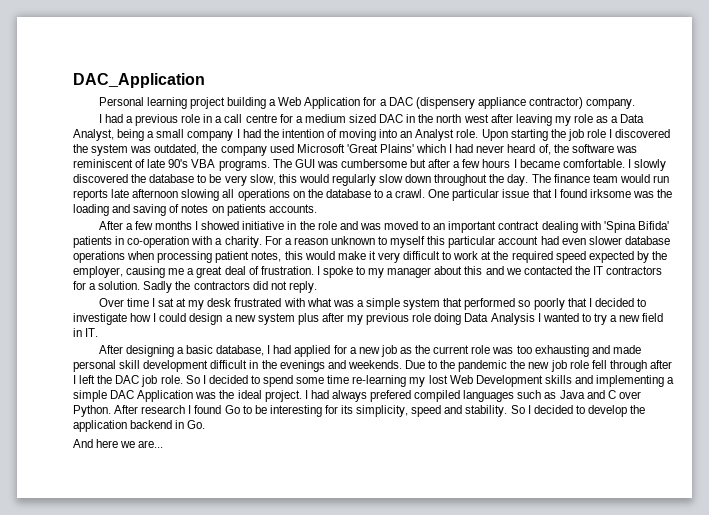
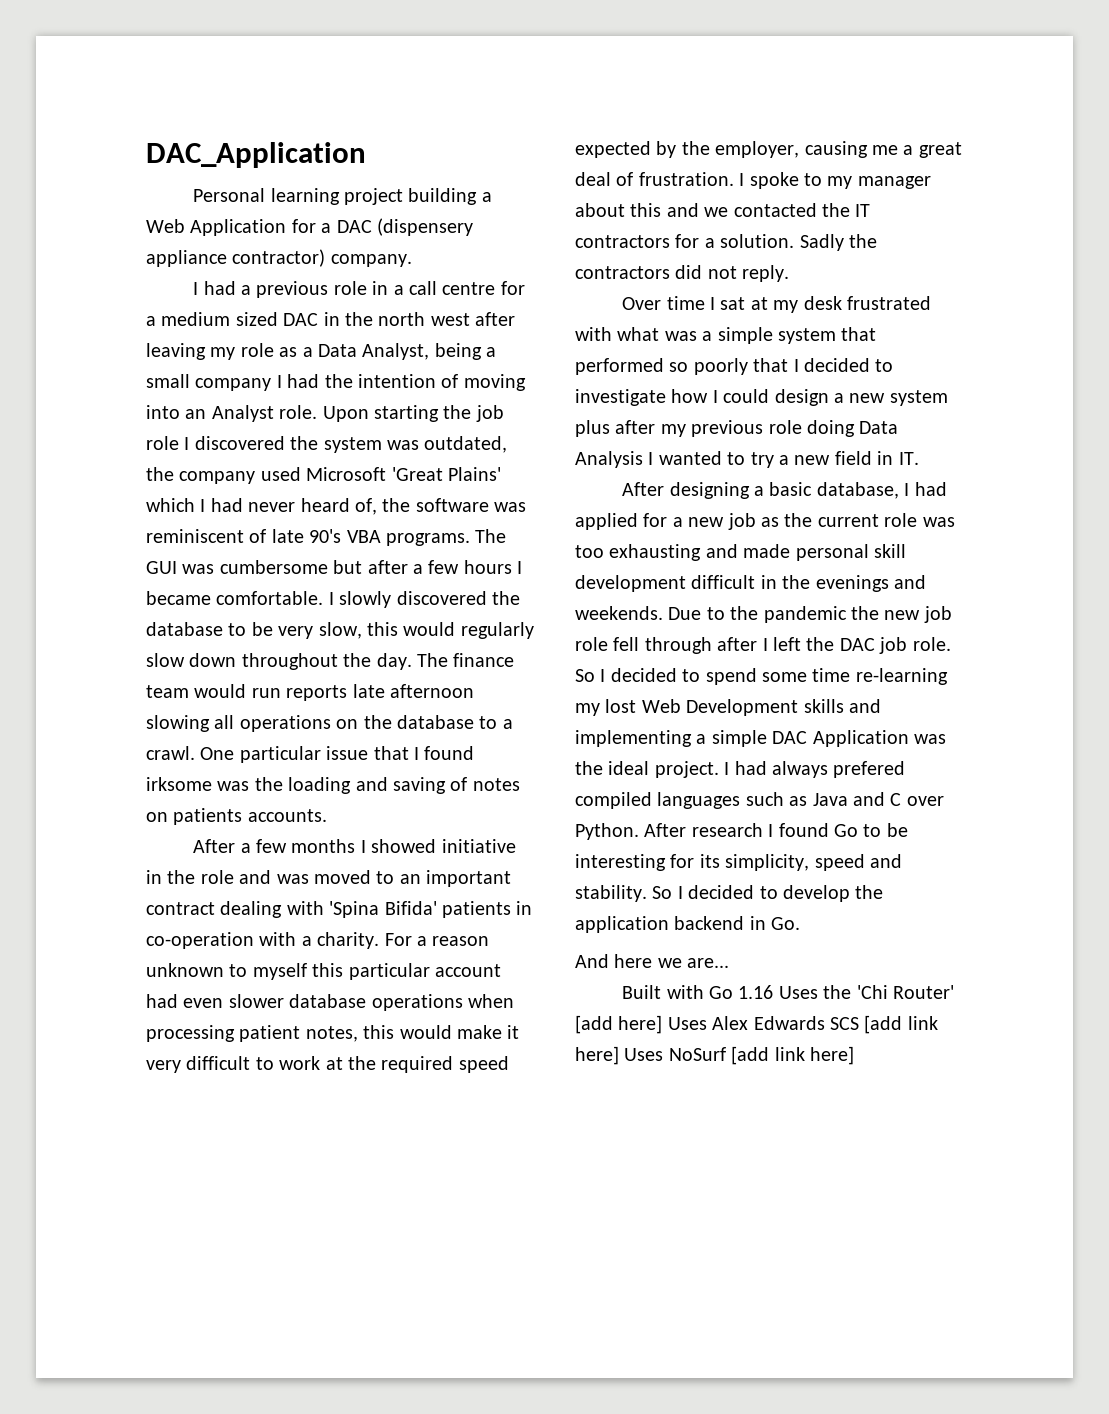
+ Built with Go 1.16 Uses the 'Chi Router' [add here] Uses Alex Edwards SCS [add link here] Uses NoSurf [add link here]

